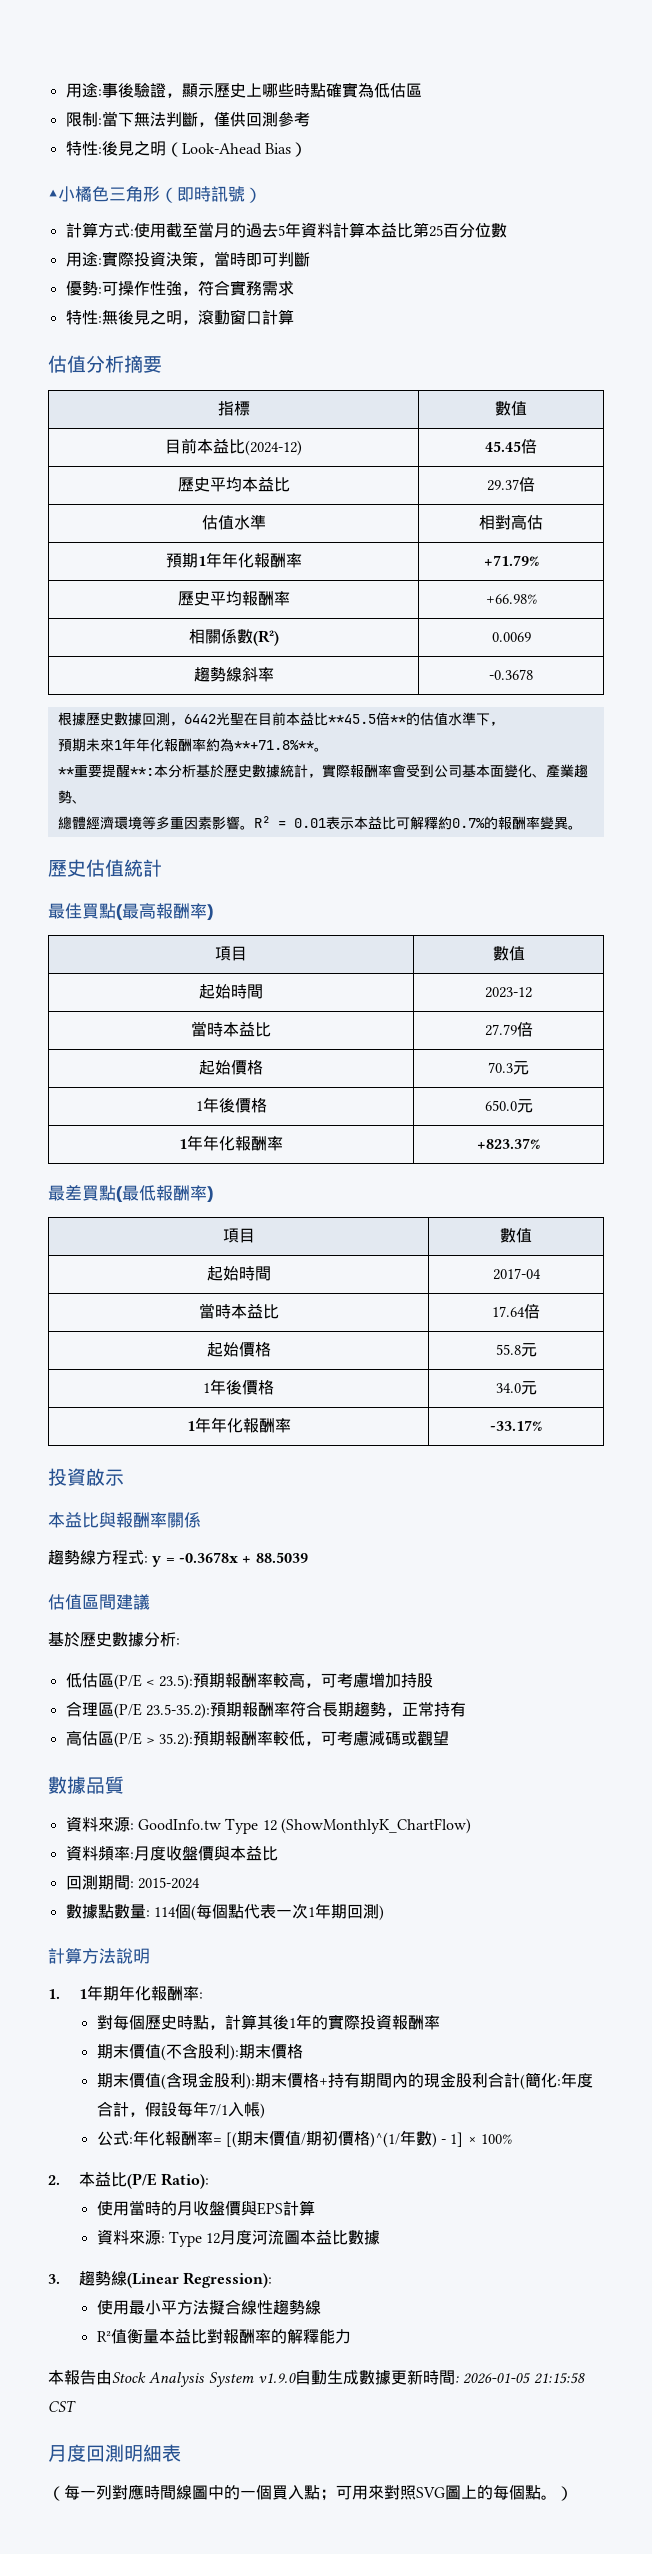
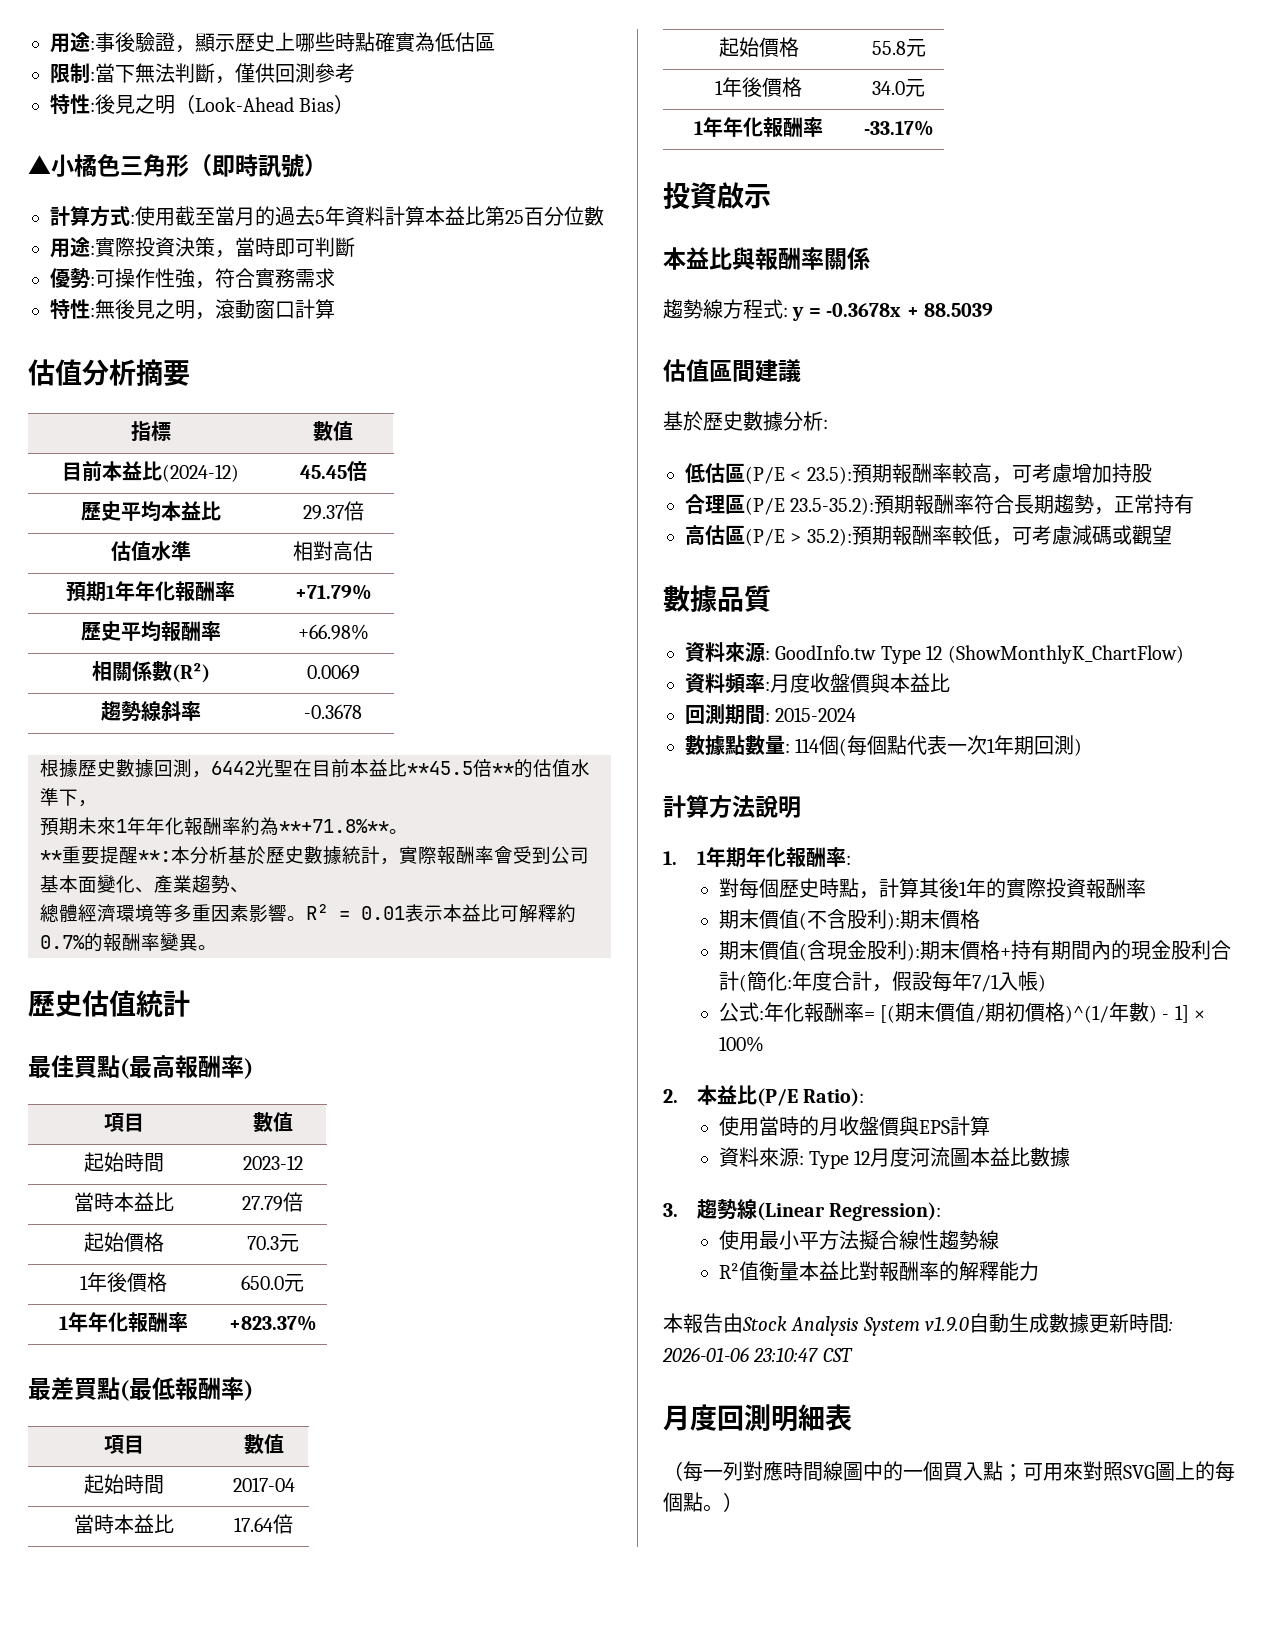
- 本報告由Stock Analysis System v1.9.0自動生成數據更新時間: 2026-01-05 21:15:58 CST
+ 本報告由Stock Analysis System v1.9.0自動生成數據更新時間: 2026-01-06 23:10:47 CST

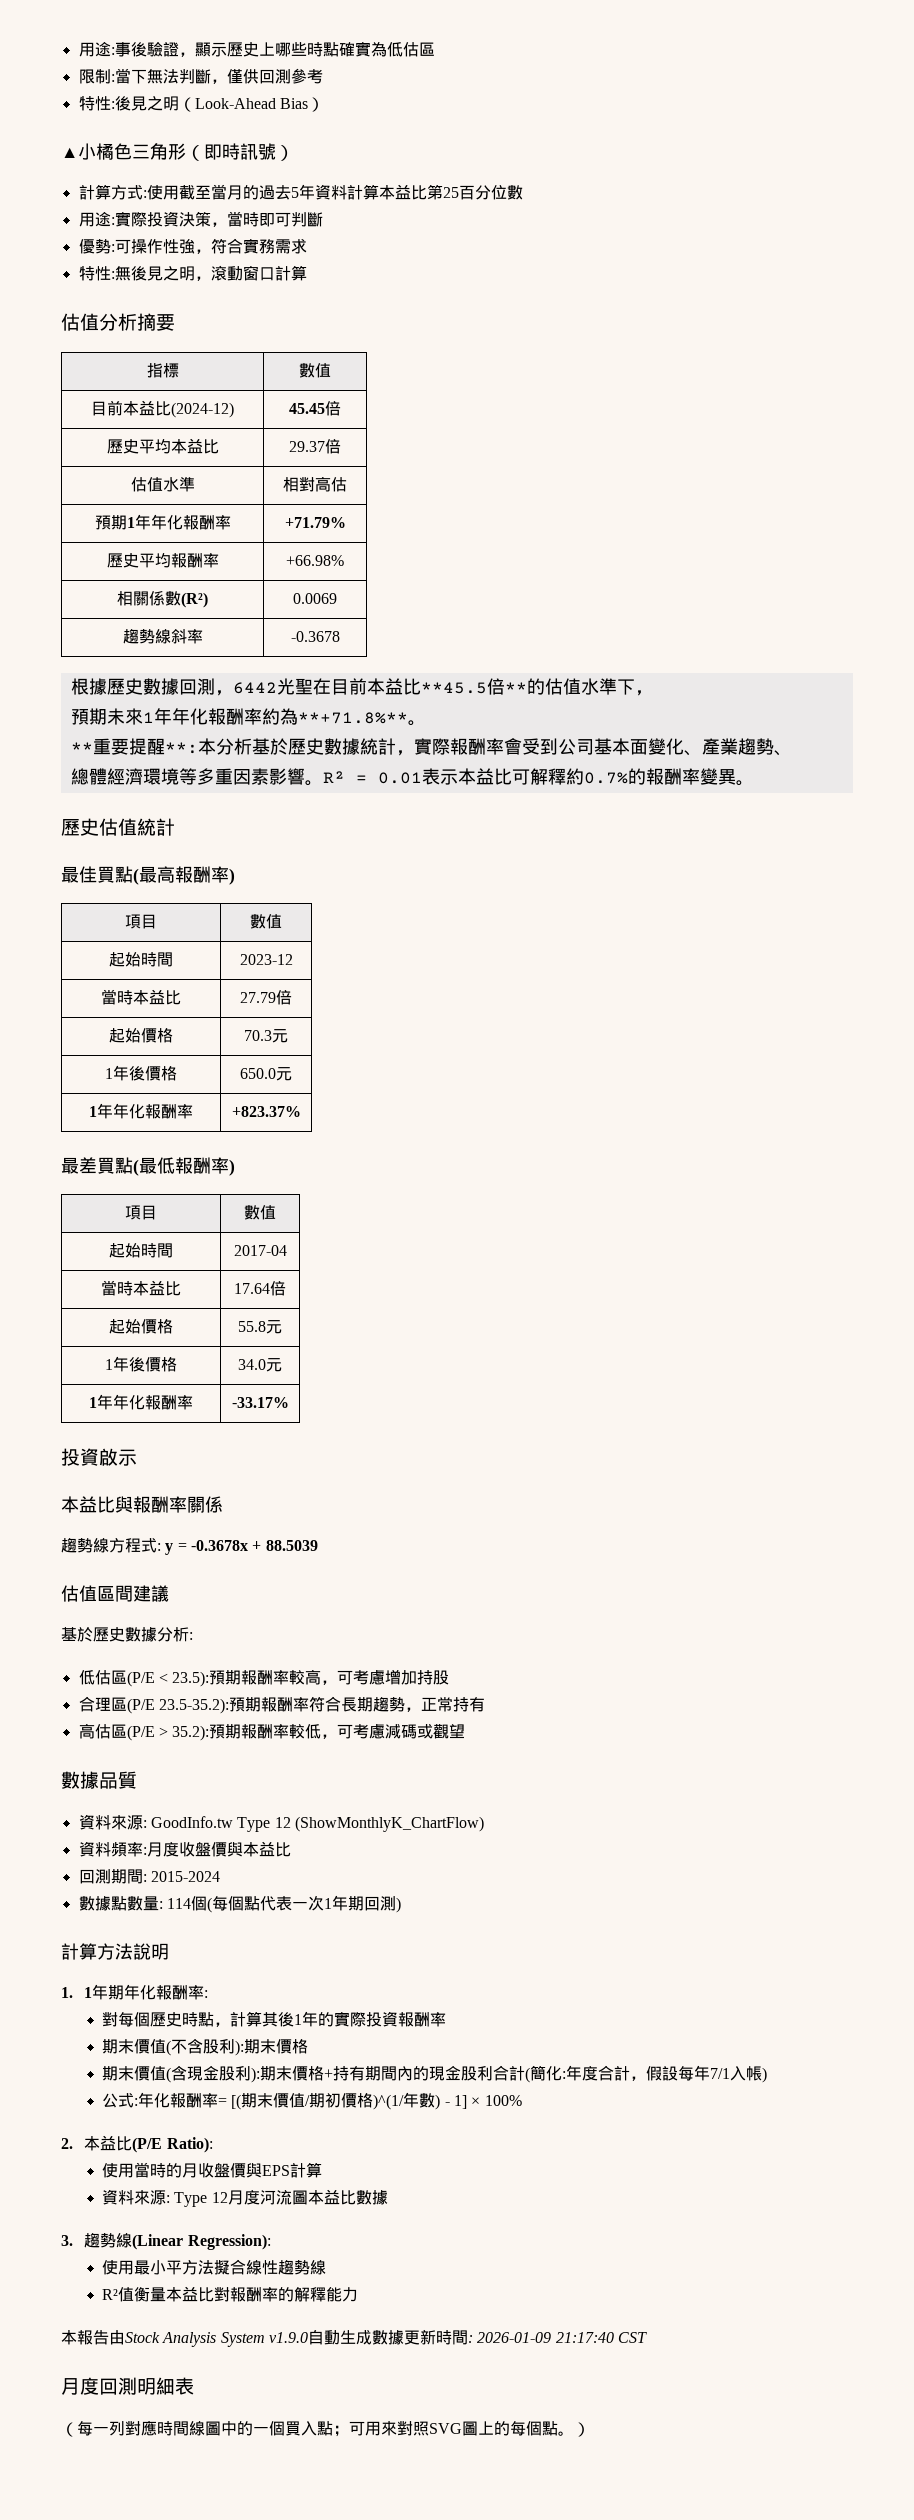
- 本報告由Stock Analysis System v1.9.0自動生成數據更新時間: 2026-01-06 23:10:47 CST
+ 本報告由Stock Analysis System v1.9.0自動生成數據更新時間: 2026-01-09 21:17:40 CST

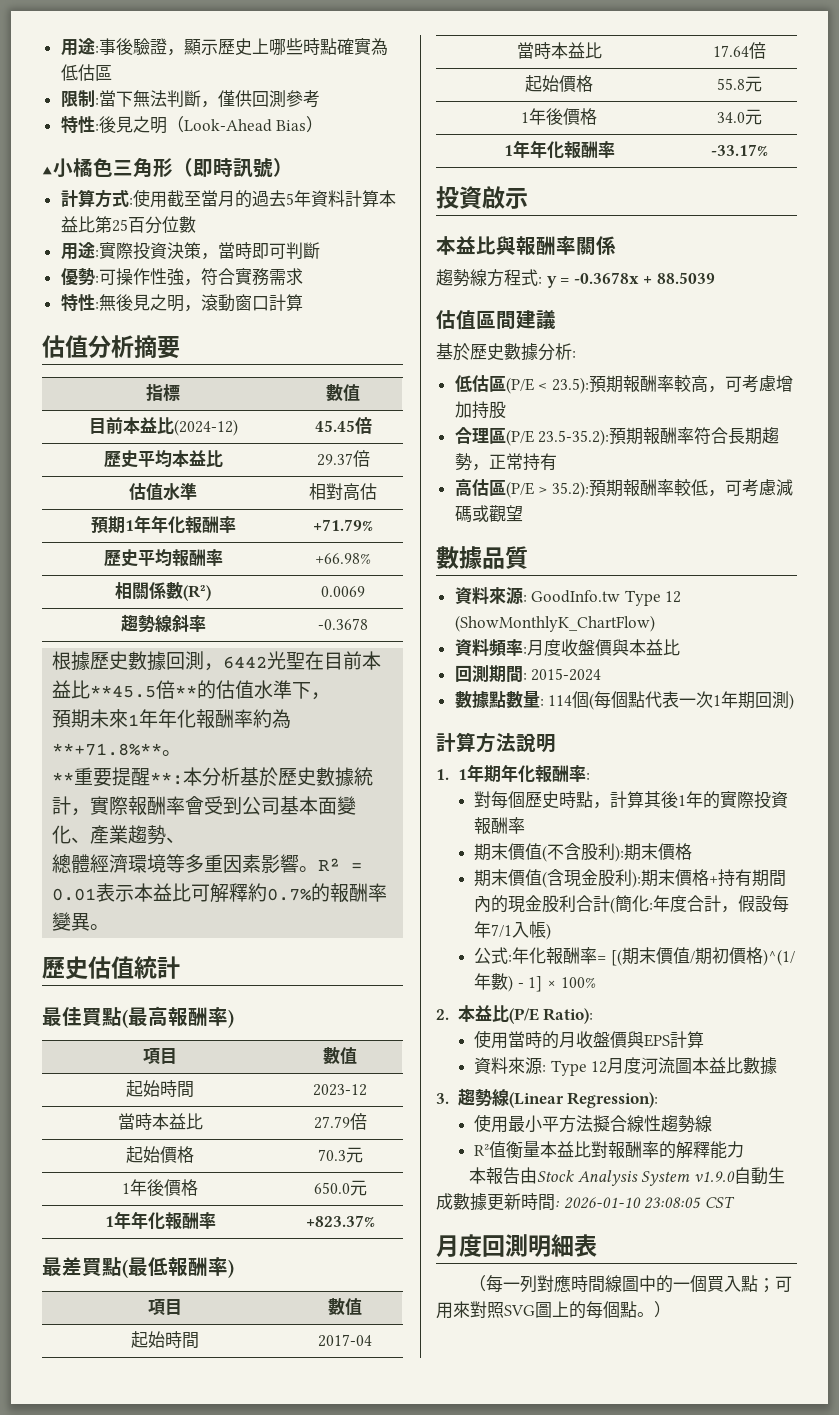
- 本報告由Stock Analysis System v1.9.0自動生成數據更新時間: 2026-01-09 21:17:40 CST
+ 本報告由Stock Analysis System v1.9.0自動生成數據更新時間: 2026-01-10 23:08:05 CST

